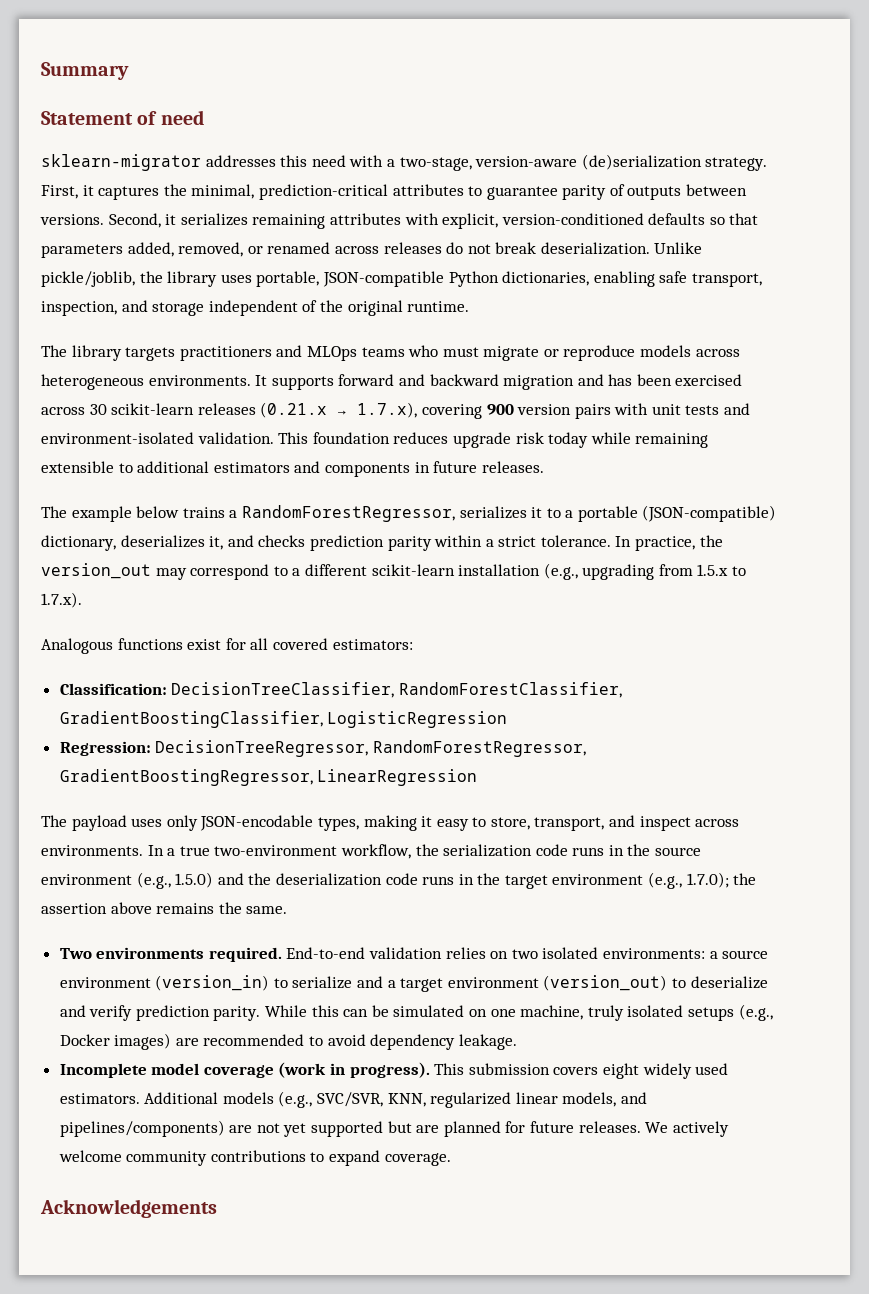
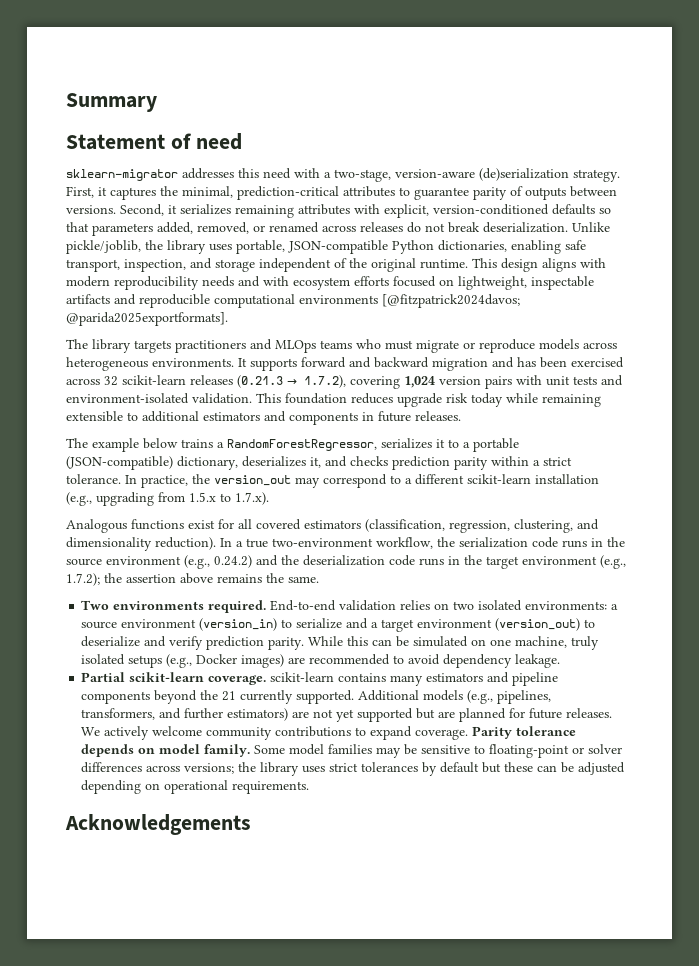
+ This design aligns with modern reproducibility needs and with ecosystem efforts focused on lightweight, inspectable artifacts and reproducible computational environments [@fitzpatrick2024davos; @parida2025exportformats].
- It supports forward and backward migration and has been exercised across 30 scikit-learn releases (0.21.x → 1.7.x), covering 900 version pairs with unit tests and environment-isolated validation.
+ It supports forward and backward migration and has been exercised across 32 scikit-learn releases (0.21.3 → 1.7.2), covering 1,024 version pairs with unit tests and environment-isolated validation.
- Analogous functions exist for all covered estimators:
- Classification: DecisionTreeClassifier, RandomForestClassifier, GradientBoostingClassifier, LogisticRegression
- Regression: DecisionTreeRegressor, RandomForestRegressor, GradientBoostingRegressor, LinearRegression
- The payload uses only JSON-encodable types, making it easy to store, transport, and inspect across environments.
+ Analogous functions exist for all covered estimators (classification, regression, clustering, and dimensionality reduction).
- In a true two-environment workflow, the serialization code runs in the source environment (e.g., 1.5.0) and the deserialization code runs in the target environment (e.g., 1.7.0); the assertion above remains the same.
+ In a true two-environment workflow, the serialization code runs in the source environment (e.g., 0.24.2) and the deserialization code runs in the target environment (e.g., 1.7.2); the assertion above remains the same.
- Incomplete model coverage (work in progress). This submission covers eight widely used estimators. Additional models (e.g., SVC/SVR, KNN, regularized linear models, and pipelines/components) are not yet supported but are planned for future releases.
+ Partial scikit-learn coverage. scikit-learn contains many estimators and pipeline components beyond the 21 currently supported. Additional models (e.g., pipelines, transformers, and further estimators) are not yet supported but are planned for future releases.
+ Parity tolerance depends on model family. Some model families may be sensitive to floating-point or solver differences across versions; the library uses strict tolerances by default but these can be adjusted depending on operational requirements.

